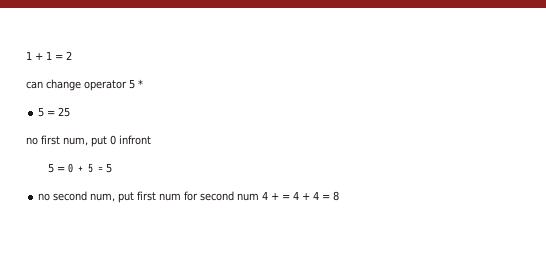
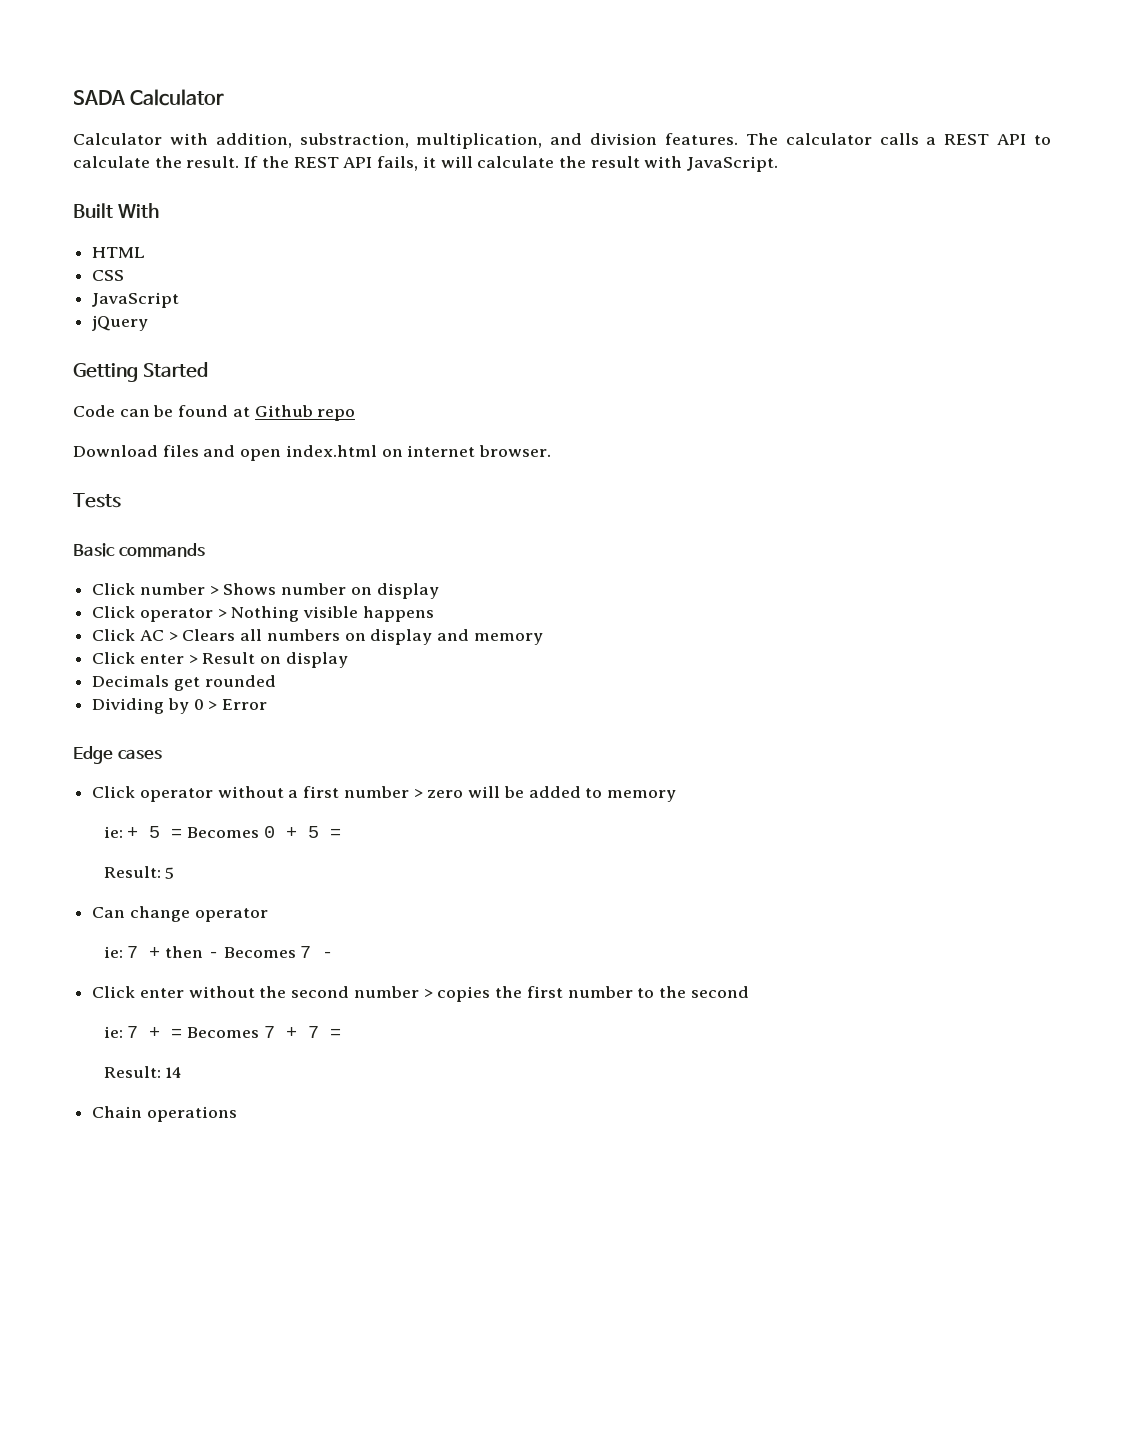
- 1 + 1 = 2
- can change operator 5 *
- 5 = 25
- no first num, put 0 infront
- 5 = 0 + 5 = 5
+ SADA Calculator
+ Calculator with addition, substraction, multiplication, and division features. The calculator calls a REST API to calculate the result. If the REST API fails, it will calculate the result with JavaScript.
+ Built With
+ HTML
+ CSS
+ JavaScript
+ jQuery
+ Getting Started
+ Code can be found at Github repo
+ Download files and open index.html on internet browser.
+ Tests
+ Basic commands
+ Click number > Shows number on display
+ Click operator > Nothing visible happens
+ Click AC > Clears all numbers on display and memory
+ Click enter > Result on display
+ Decimals get rounded
+ Dividing by 0 > Error
+ Edge cases
+ Click operator without a first number > zero will be added to memory
+ ie: + 5 = Becomes 0 + 5 =
+ Result: 5
- no second num, put first num for second num 4 + = 4 + 4 = 8
+ Can change operator
+ ie: 7 + then - Becomes 7 -
+ Click enter without the second number > copies the first number to the second
+ ie: 7 + = Becomes 7 + 7 =
+ Result: 14
+ Chain operations

